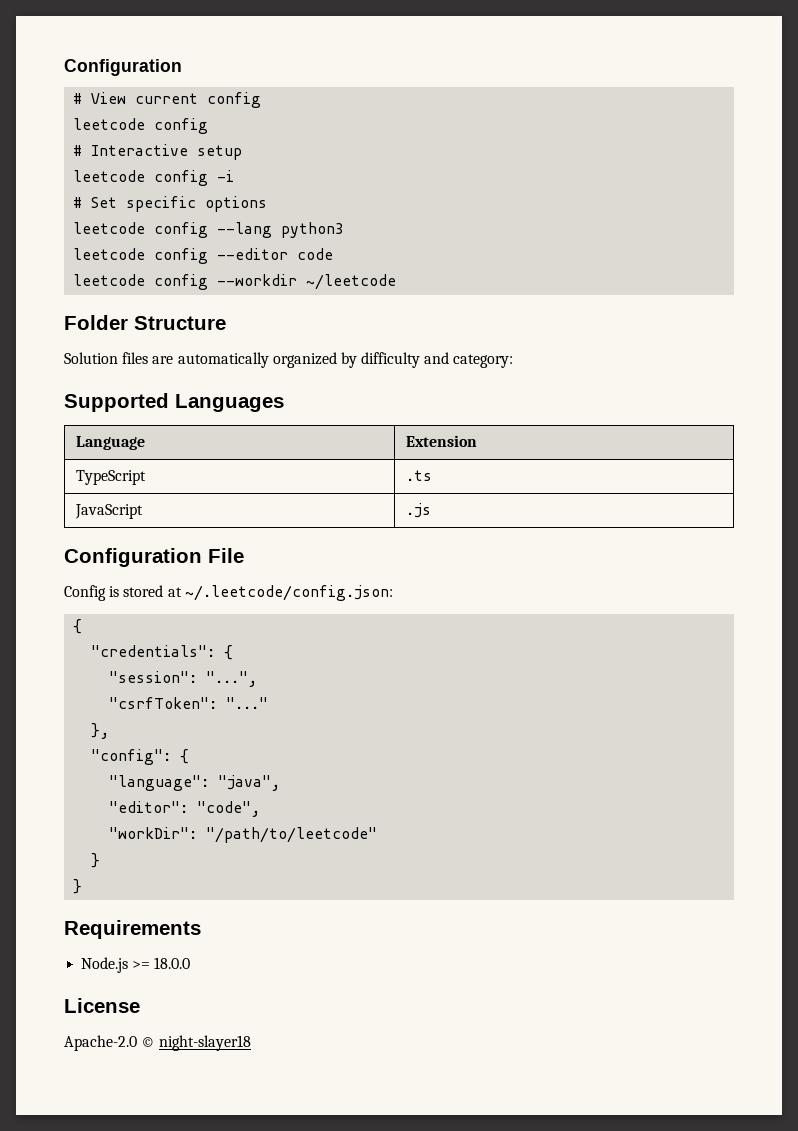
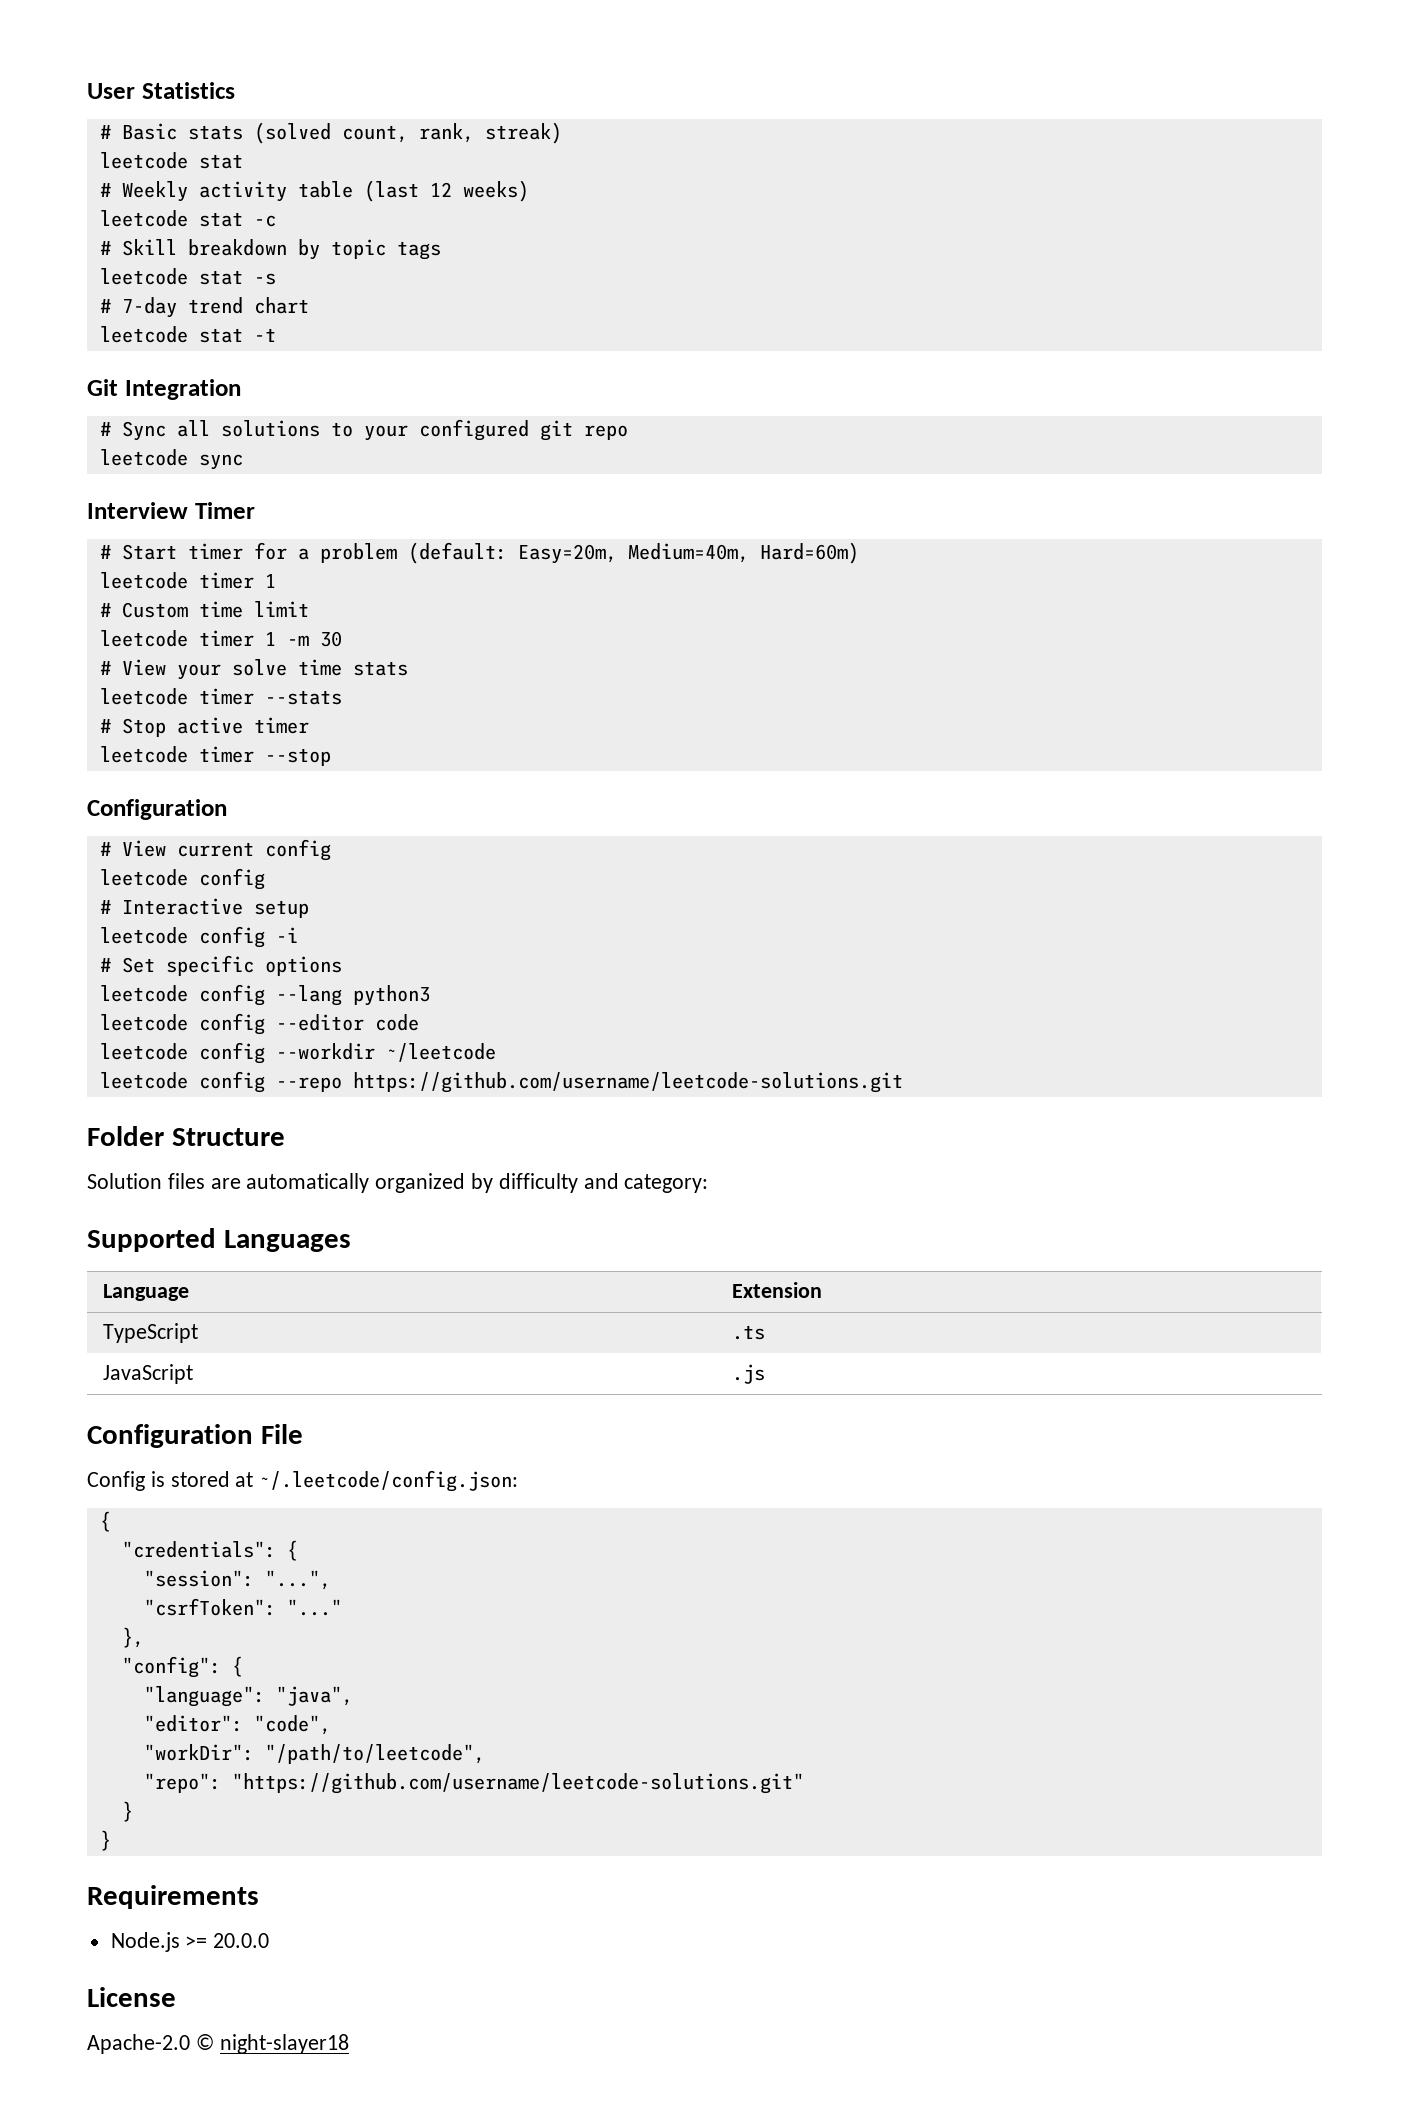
+ User Statistics
+ # Basic stats (solved count, rank, streak)
+ leetcode stat
+ # Weekly activity table (last 12 weeks)
+ leetcode stat -c
+ # Skill breakdown by topic tags
+ leetcode stat -s
+ # 7-day trend chart
+ leetcode stat -t
+ Git Integration
+ # Sync all solutions to your configured git repo
+ leetcode sync
+ Interview Timer
+ # Start timer for a problem (default: Easy=20m, Medium=40m, Hard=60m)
+ leetcode timer 1
+ # Custom time limit
+ leetcode timer 1 -m 30
+ # View your solve time stats
+ leetcode timer --stats
+ # Stop active timer
+ leetcode timer --stop
+ leetcode config --repo https://github.com/username/leetcode-solutions.git
- "workDir": "/path/to/leetcode"
+ "workDir": "/path/to/leetcode",
+ "repo": "https://github.com/username/leetcode-solutions.git"
- Node.js >= 18.0.0
+ Node.js >= 20.0.0

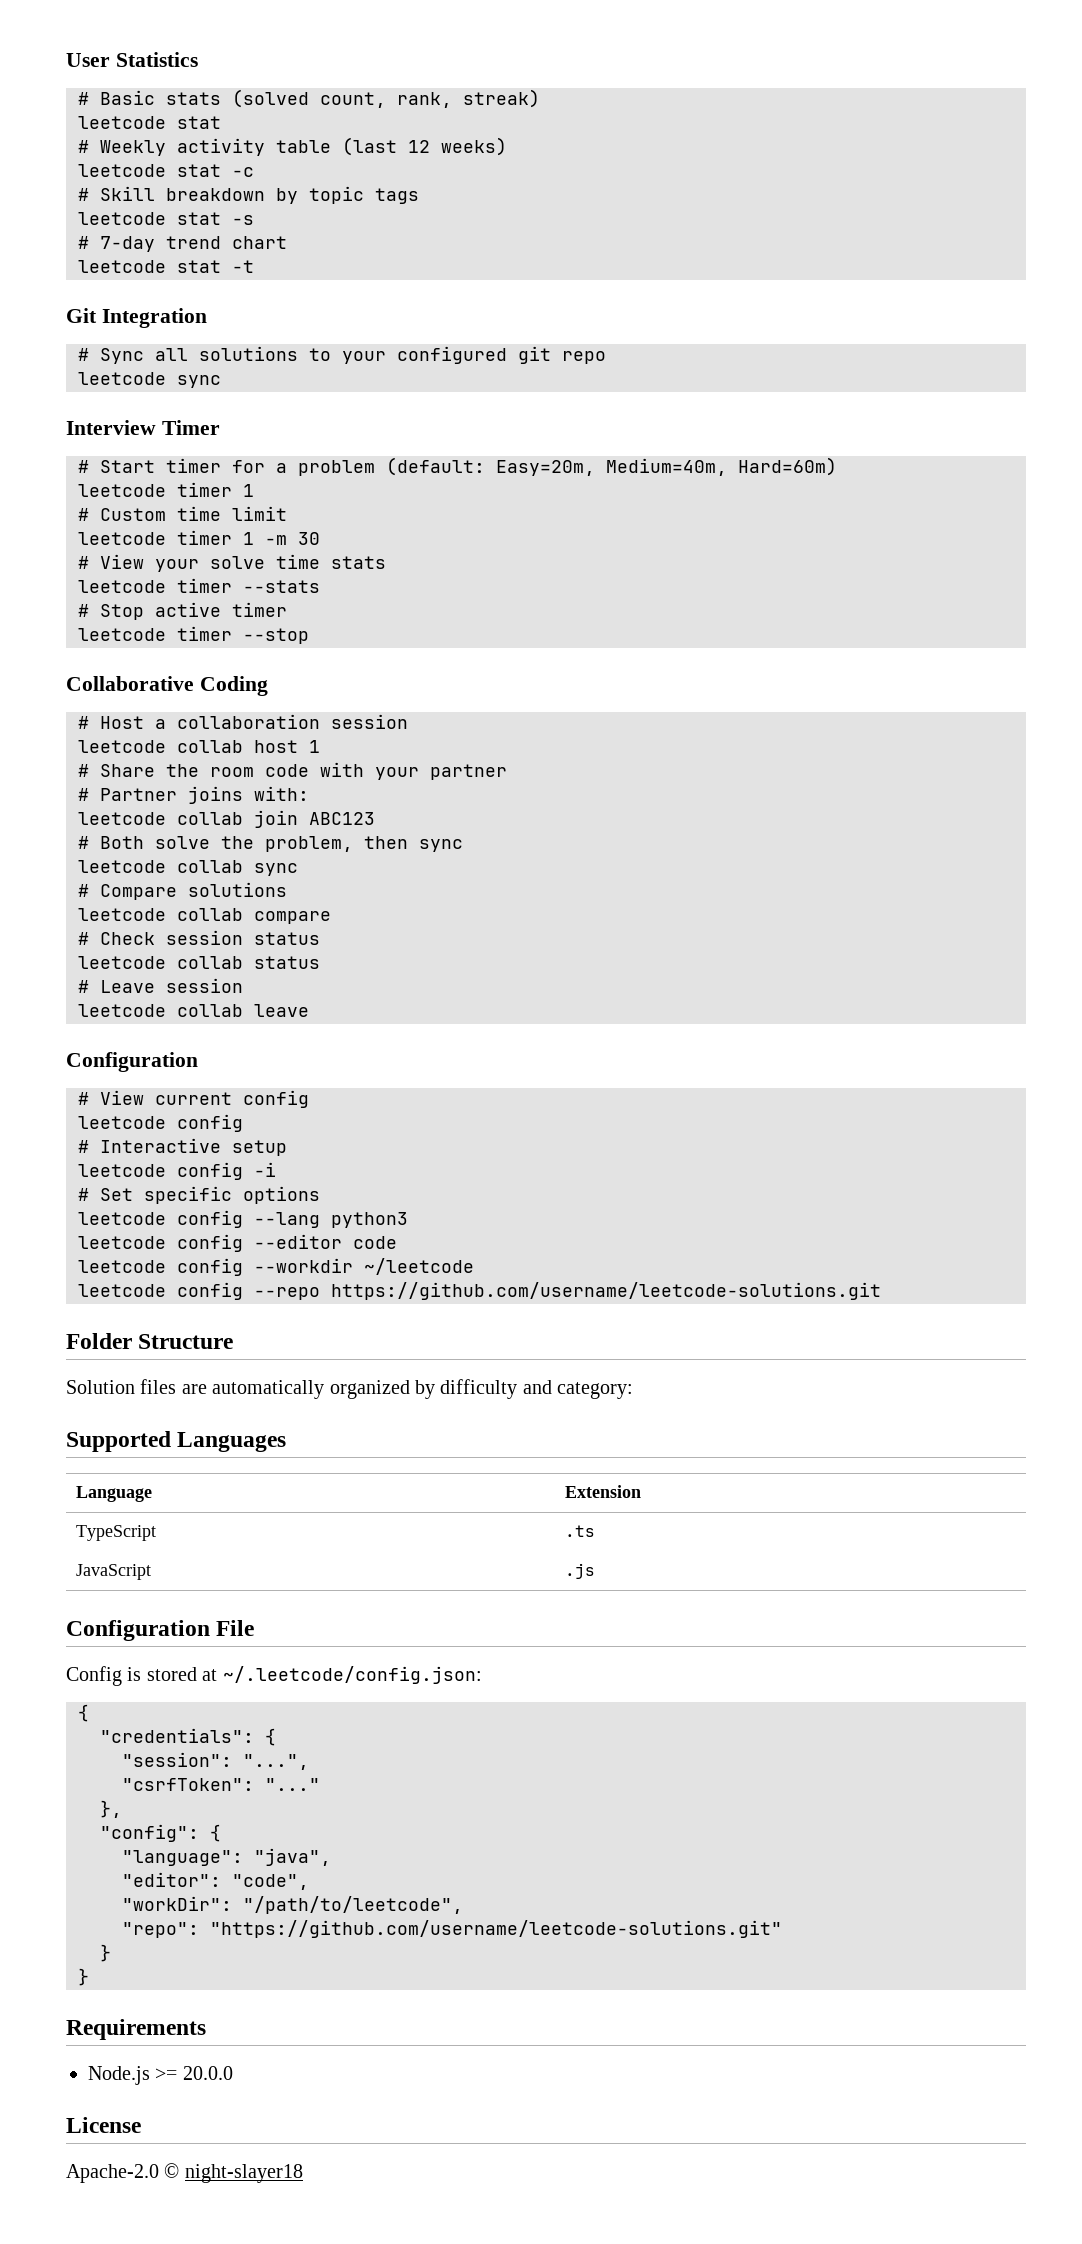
+ Collaborative Coding
+ # Host a collaboration session
+ leetcode collab host 1
+ # Share the room code with your partner
+ # Partner joins with:
+ leetcode collab join ABC123
+ # Both solve the problem, then sync
+ leetcode collab sync
+ # Compare solutions
+ leetcode collab compare
+ # Check session status
+ leetcode collab status
+ # Leave session
+ leetcode collab leave

